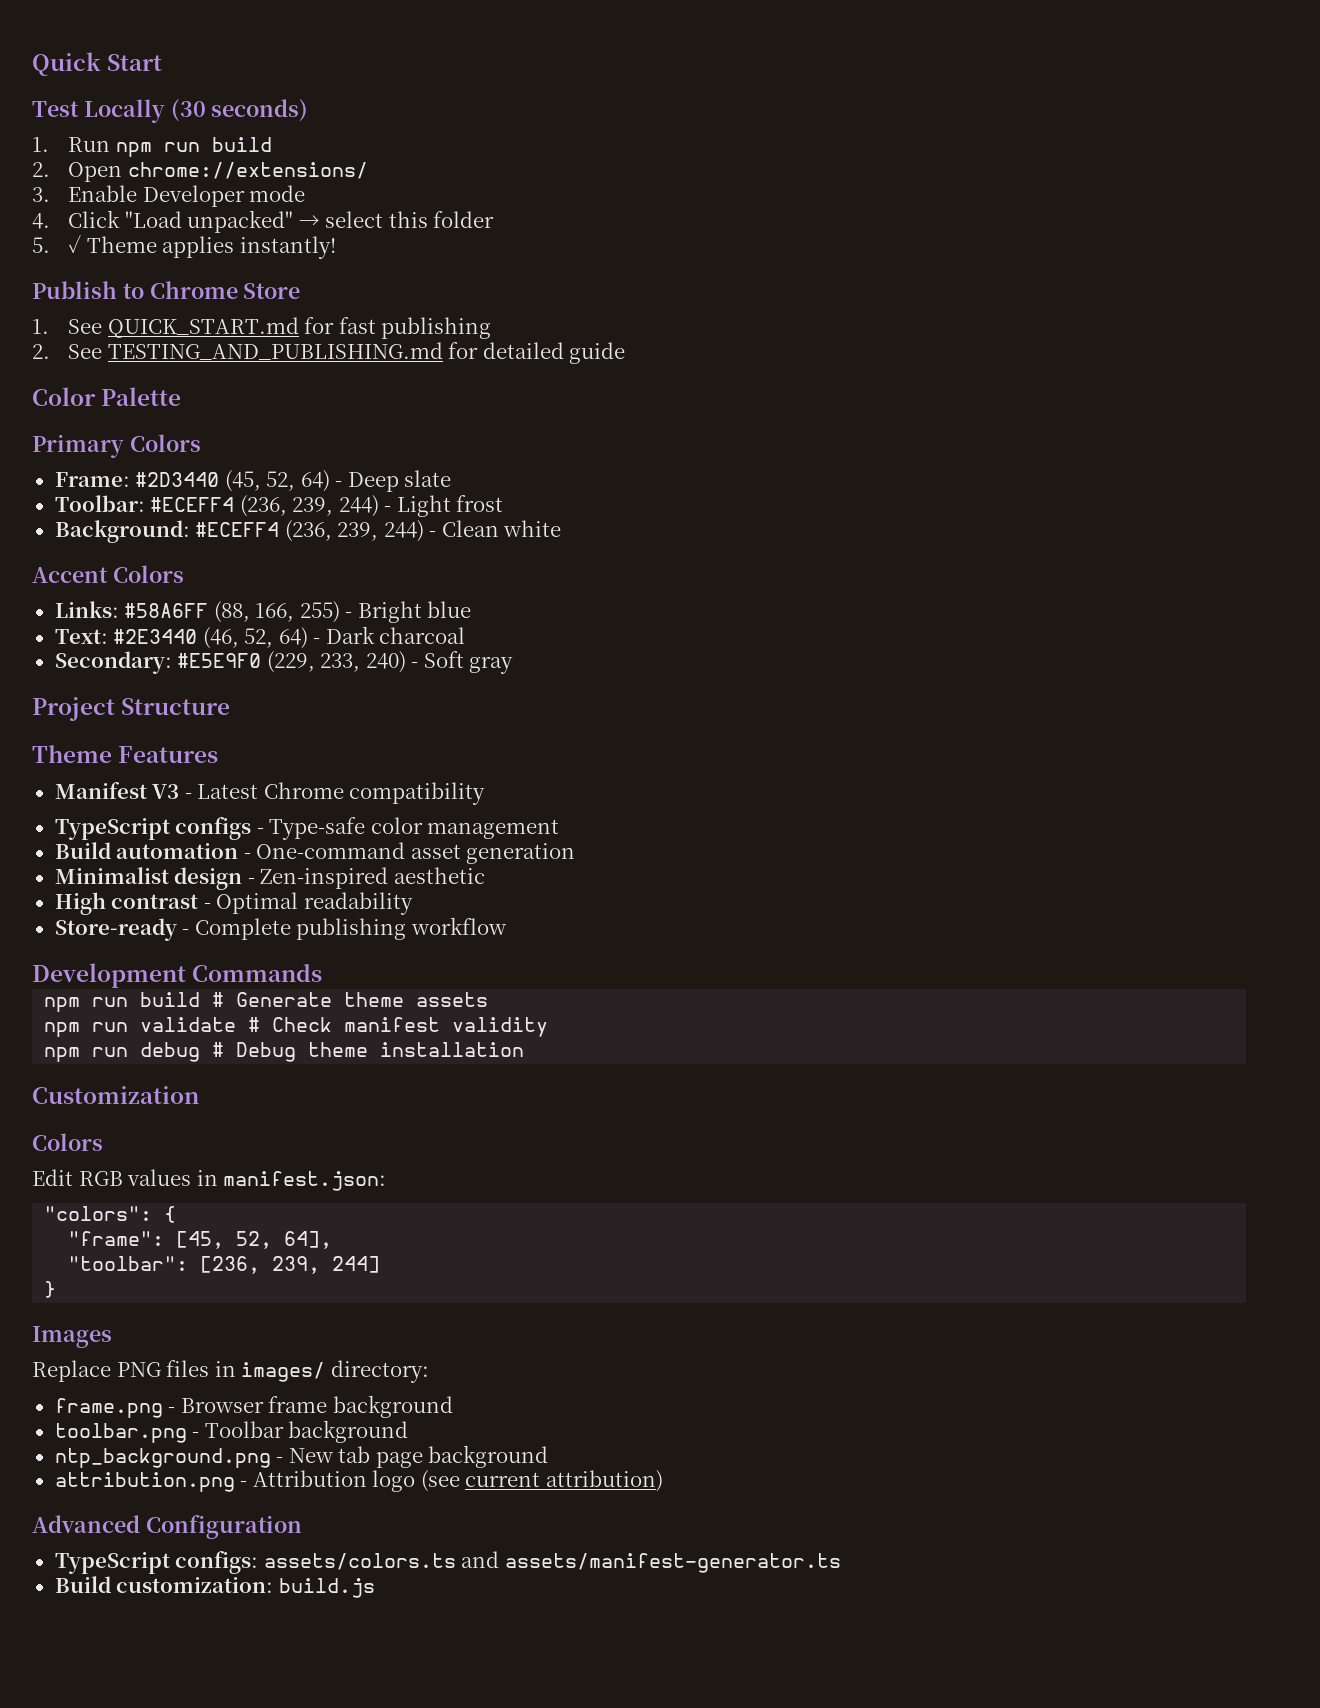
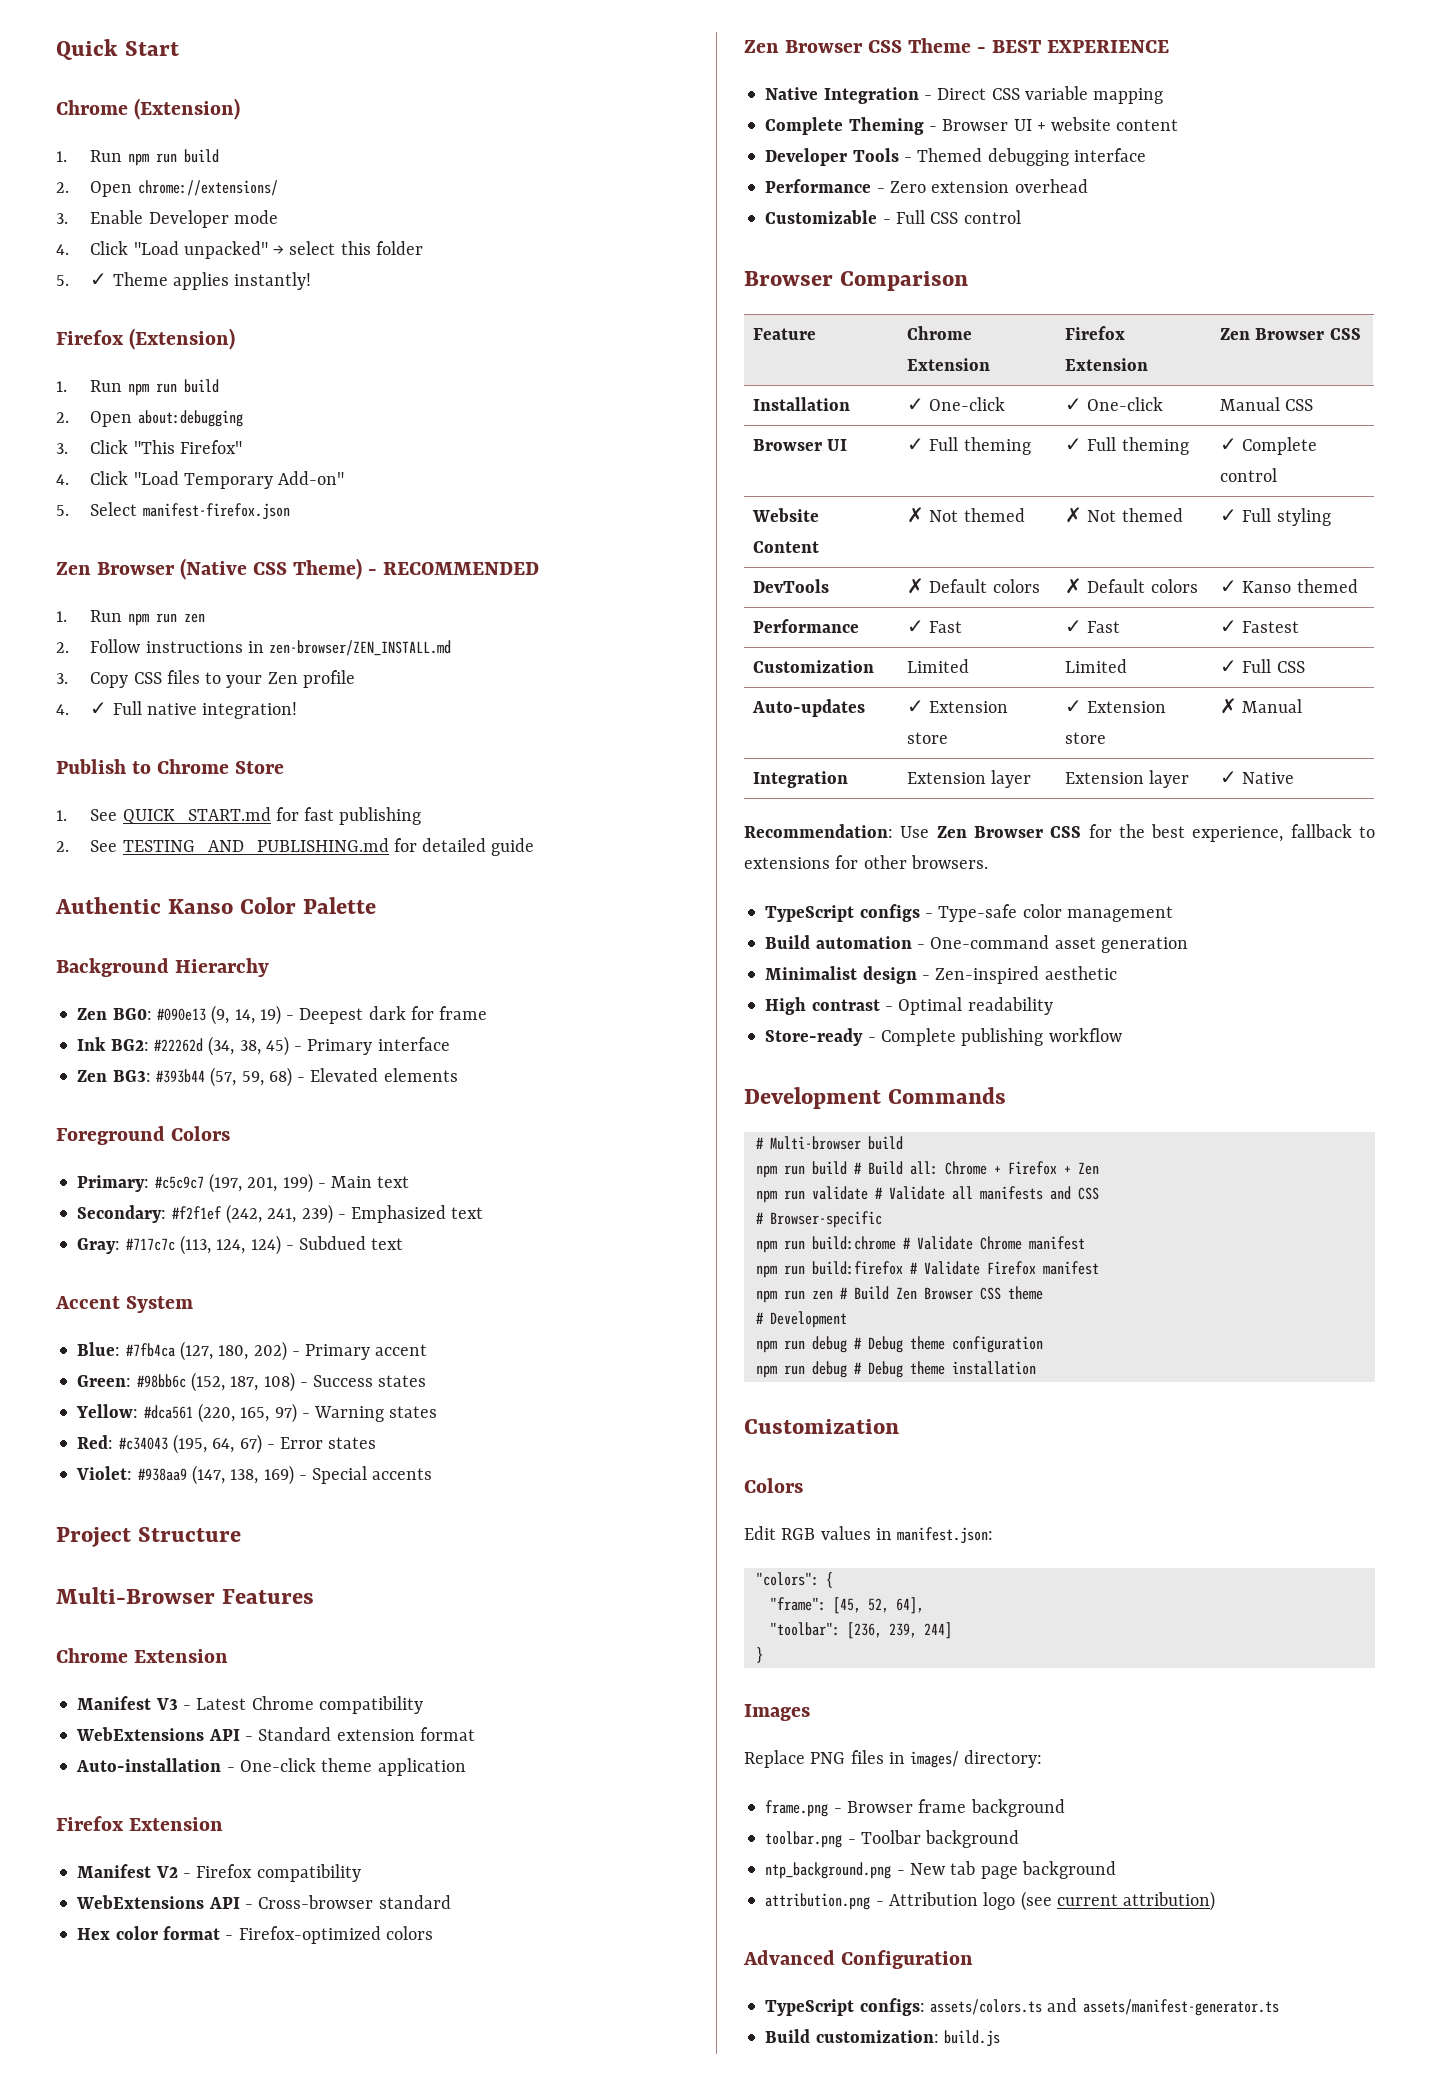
- Test Locally (30 seconds)
+ Chrome (Extension)
+ Firefox (Extension)
+ 1. Run npm run build
+ 2. Open about:debugging
+ 3. Click "This Firefox"
+ 4. Click "Load Temporary Add-on"
+ 5. Select manifest-firefox.json
+ Zen Browser (Native CSS Theme) - RECOMMENDED
+ 1. Run npm run zen
+ 2. Follow instructions in zen-browser/ZEN_INSTALL.md
+ 3. Copy CSS files to your Zen profile
+ 4. ✓ Full native integration!
- Color Palette
+ Authentic Kanso Color Palette
- Primary Colors
- Frame: #2D3440 (45, 52, 64) - Deep slate
- Toolbar: #ECEFF4 (236, 239, 244) - Light frost
- Background: #ECEFF4 (236, 239, 244) - Clean white
- Accent Colors
- Links: #58A6FF (88, 166, 255) - Bright blue
- Text: #2E3440 (46, 52, 64) - Dark charcoal
- Secondary: #E5E9F0 (229, 233, 240) - Soft gray
+ Background Hierarchy
+ Zen BG0: #090e13 (9, 14, 19) - Deepest dark for frame
+ Ink BG2: #22262d (34, 38, 45) - Primary interface
+ Zen BG3: #393b44 (57, 59, 68) - Elevated elements
+ Foreground Colors
+ Primary: #c5c9c7 (197, 201, 199) - Main text
+ Secondary: #f2f1ef (242, 241, 239) - Emphasized text
+ Gray: #717c7c (113, 124, 124) - Subdued text
+ Accent System
+ Blue: #7fb4ca (127, 180, 202) - Primary accent
+ Green: #98bb6c (152, 187, 108) - Success states
+ Yellow: #dca561 (220, 165, 97) - Warning states
+ Red: #c34043 (195, 64, 67) - Error states
+ Violet: #938aa9 (147, 138, 169) - Special accents
- Theme Features
+ Multi-Browser Features
+ Chrome Extension
+ WebExtensions API - Standard extension format
+ Auto-installation - One-click theme application
+ Firefox Extension
+ Manifest V2 - Firefox compatibility
+ WebExtensions API - Cross-browser standard
+ Hex color format - Firefox-optimized colors
+ Zen Browser CSS Theme - BEST EXPERIENCE
+ Native Integration - Direct CSS variable mapping
+ Complete Theming - Browser UI + website content
+ Developer Tools - Themed debugging interface
+ Performance - Zero extension overhead
+ Customizable - Full CSS control
+ Browser Comparison
+ Feature | Chrome Extension | Firefox Extension | Zen Browser CSS
+ Installation | ✓ One-click | ✓ One-click | Manual CSS
+ Browser UI | ✓ Full theming | ✓ Full theming | ✓ Complete control
+ Website Content | ✗ Not themed | ✗ Not themed | ✓ Full styling
+ DevTools | ✗ Default colors | ✗ Default colors | ✓ Kanso themed
+ Performance | ✓ Fast | ✓ Fast | ✓ Fastest
+ Customization | Limited | Limited | ✓ Full CSS
+ Auto-updates | ✓ Extension store | ✓ Extension store | ✗ Manual
+ Integration | Extension layer | Extension layer | ✓ Native
+ Recommendation: Use Zen Browser CSS for the best experience, fallback to extensions for other browsers.
+ # Multi-browser build
- npm run build # Generate theme assets
- npm run validate # Check manifest validity
+ npm run build # Build all: Chrome + Firefox + Zen
+ npm run validate # Validate all manifests and CSS
+ # Browser-specific
+ npm run build:chrome # Validate Chrome manifest
+ npm run build:firefox # Validate Firefox manifest
+ npm run zen # Build Zen Browser CSS theme
+ # Development
+ npm run debug # Debug theme configuration

